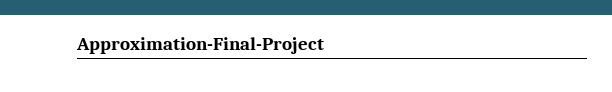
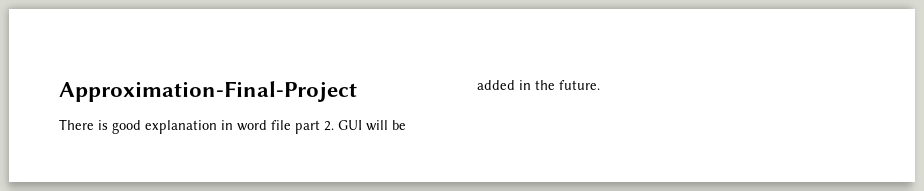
+ There is good explanation in word file part 2. GUI will be added in the future.

